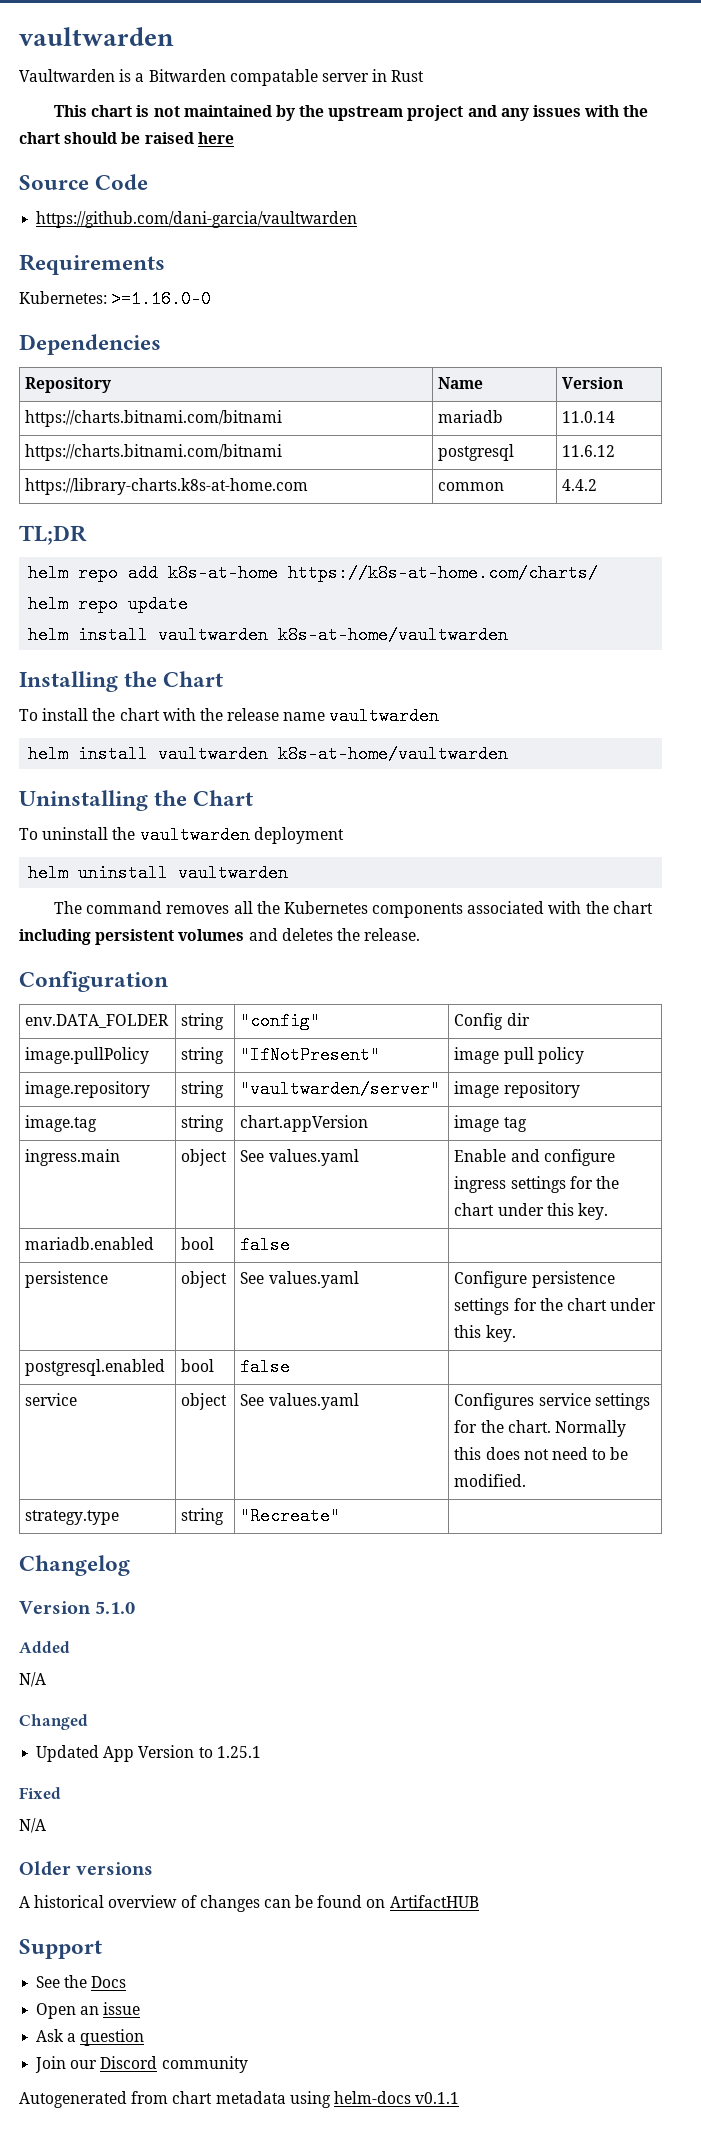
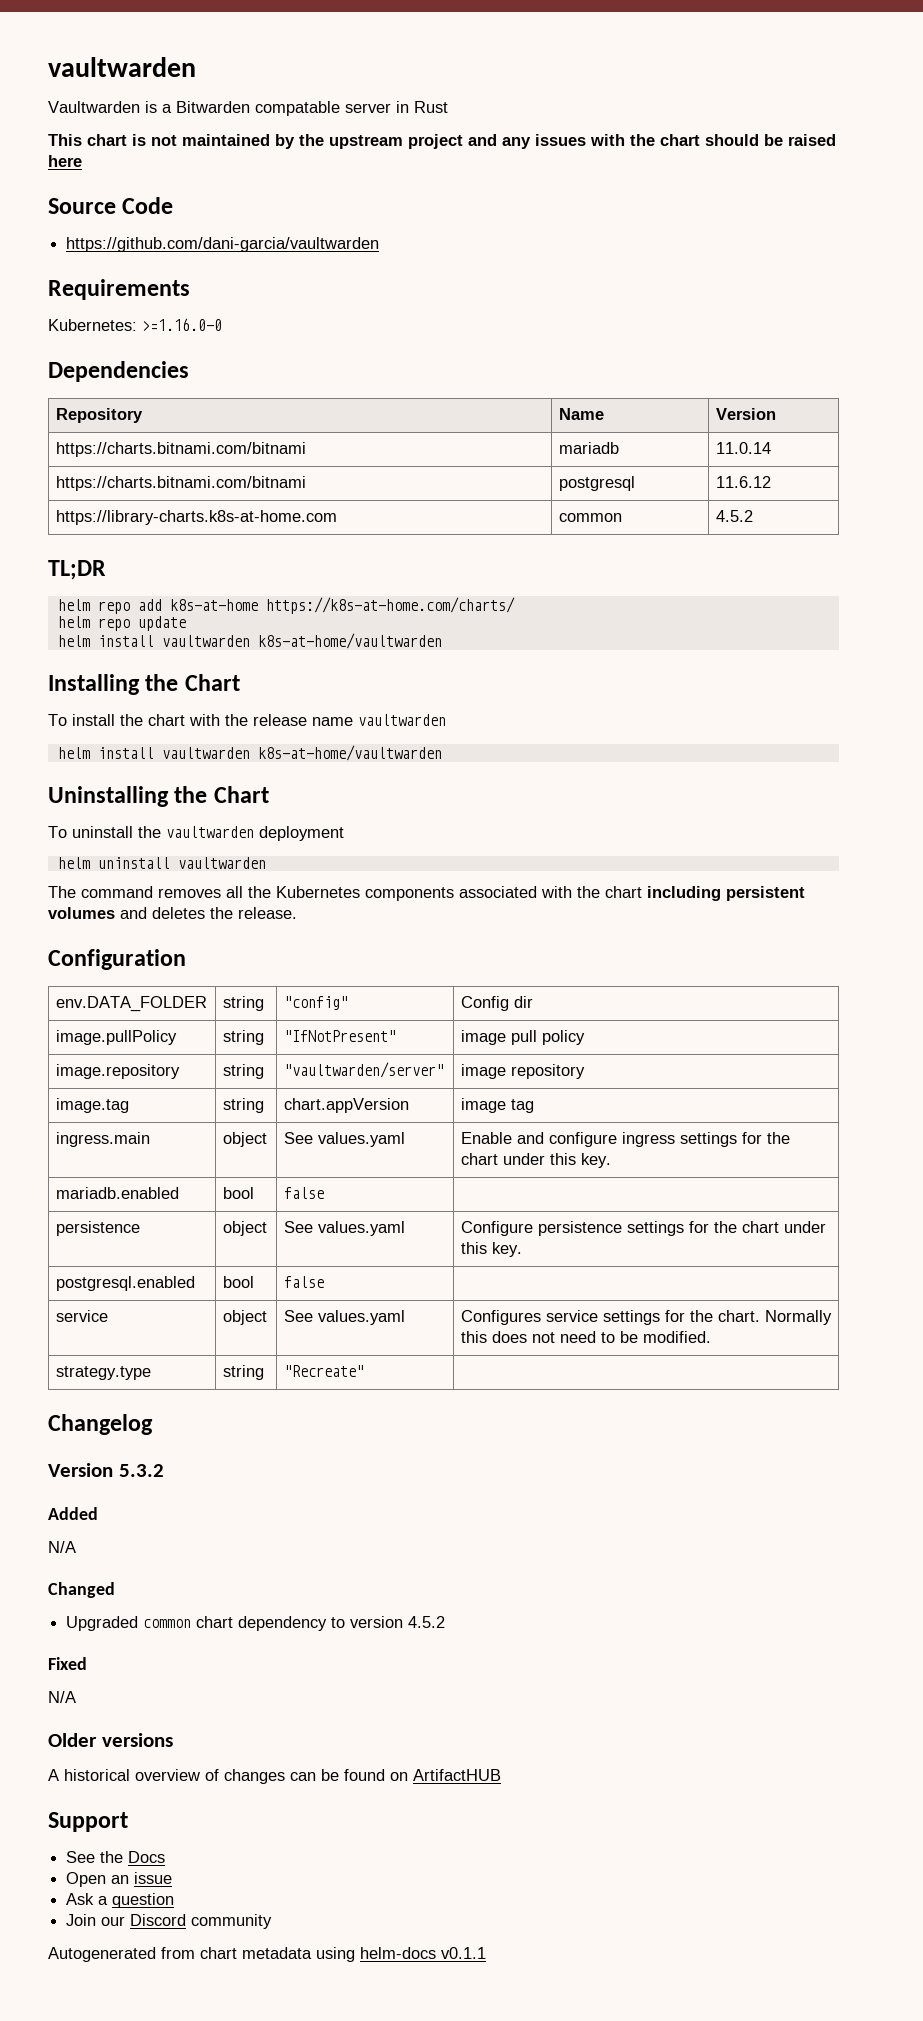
- https://library-charts.k8s-at-home.com | common | 4.4.2
+ https://library-charts.k8s-at-home.com | common | 4.5.2
- Version 5.1.0
+ Version 5.3.2
- Updated App Version to 1.25.1
+ Upgraded common chart dependency to version 4.5.2

